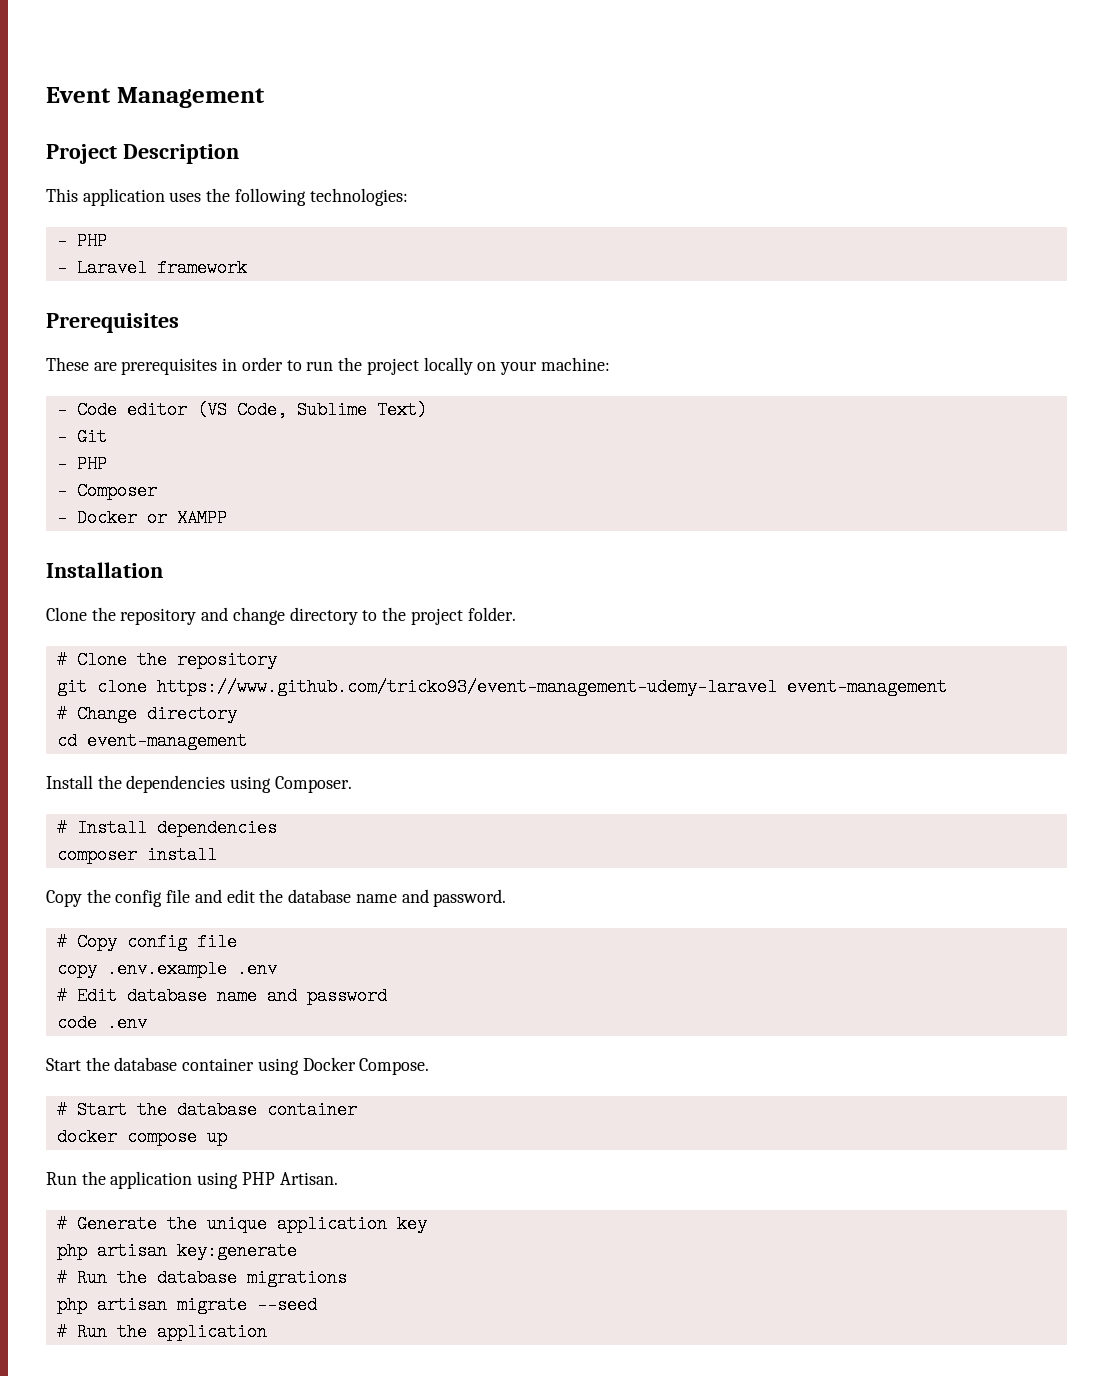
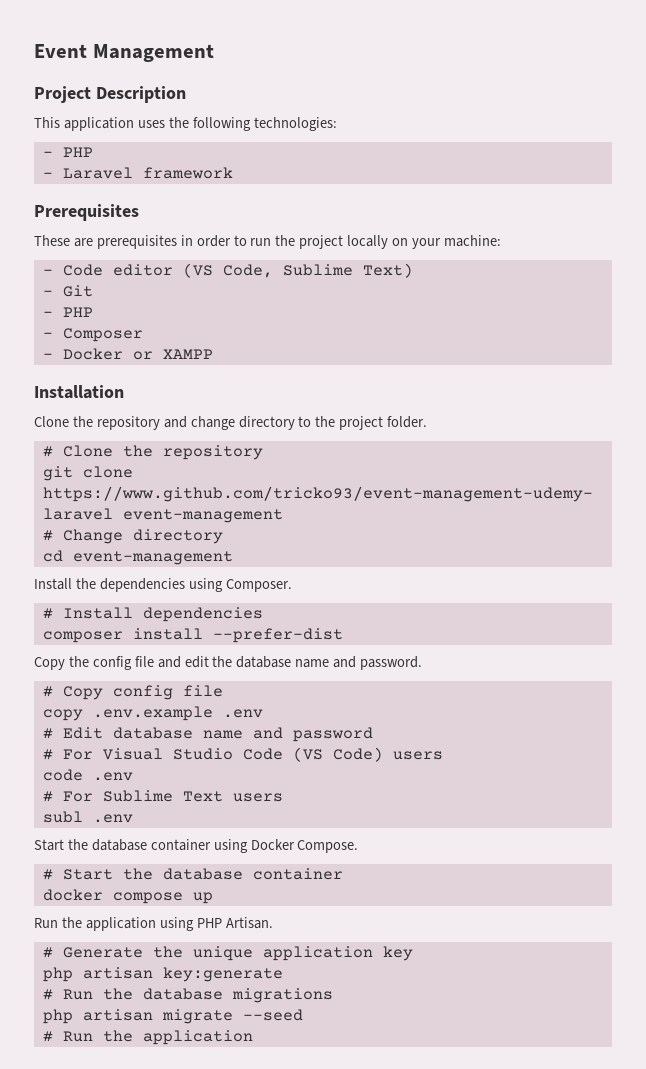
- composer install
+ composer install --prefer-dist
+ # For Visual Studio Code (VS Code) users
  code .env
+ # For Sublime Text users
+ subl .env

